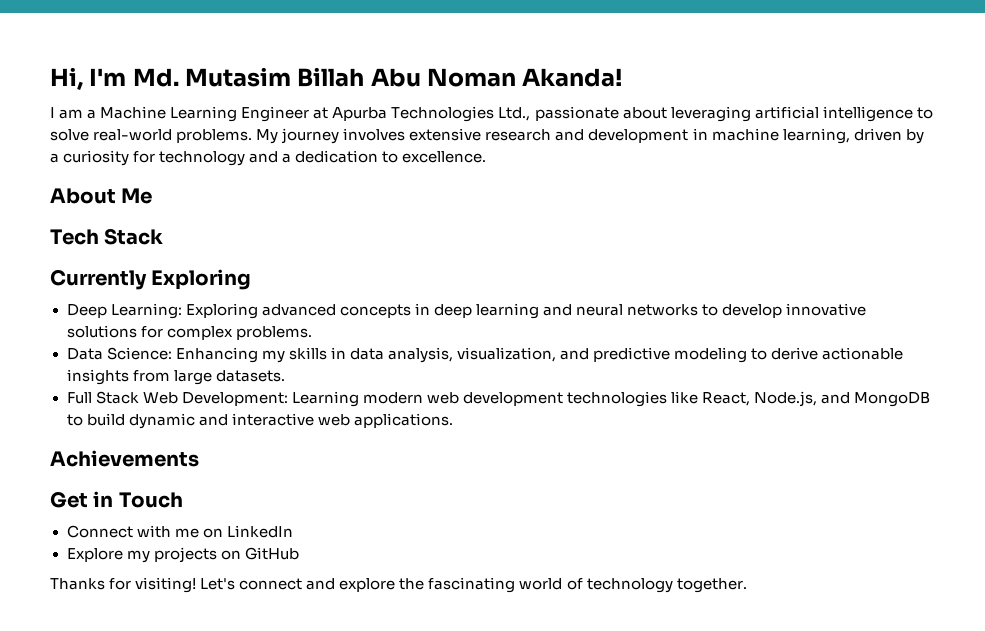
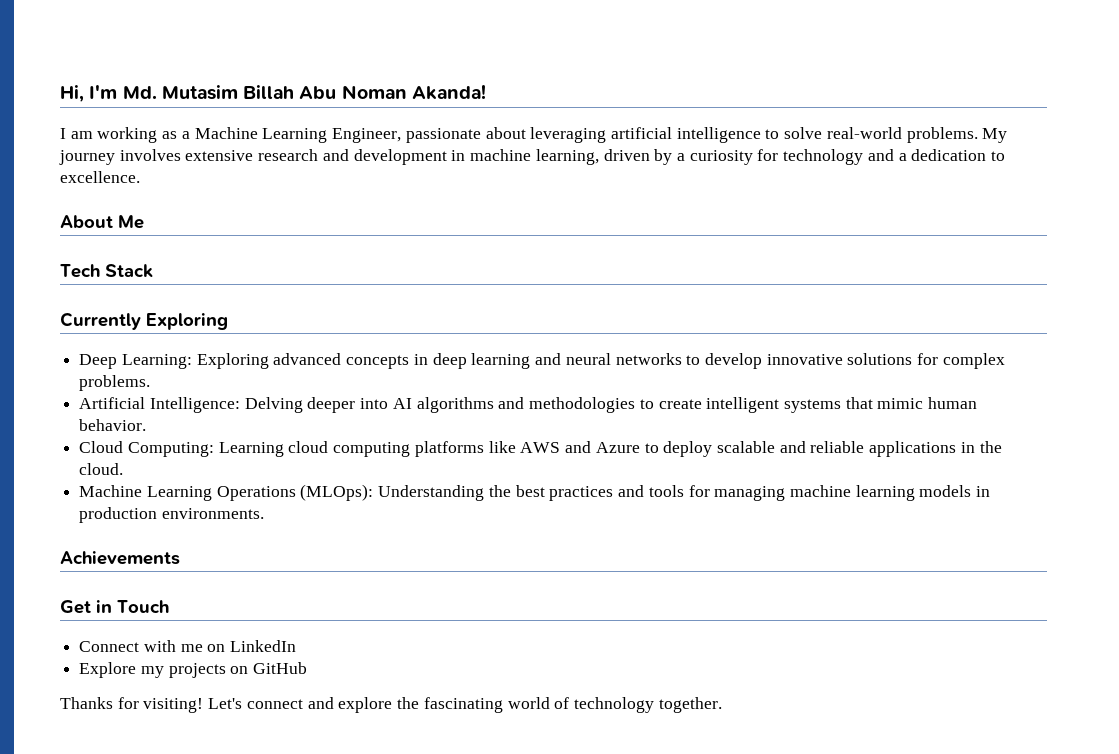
- I am a Machine Learning Engineer at Apurba Technologies Ltd., passionate about leveraging artificial intelligence to solve real-world problems.
+ I am working as a Machine Learning Engineer, passionate about leveraging artificial intelligence to solve real-world problems.
- Data Science: Enhancing my skills in data analysis, visualization, and predictive modeling to derive actionable insights from large datasets.
- Full Stack Web Development: Learning modern web development technologies like React, Node.js, and MongoDB to build dynamic and interactive web applications.
+ Artificial Intelligence: Delving deeper into AI algorithms and methodologies to create intelligent systems that mimic human behavior.
+ Cloud Computing: Learning cloud computing platforms like AWS and Azure to deploy scalable and reliable applications in the cloud.
+ Machine Learning Operations (MLOps): Understanding the best practices and tools for managing machine learning models in production environments.

